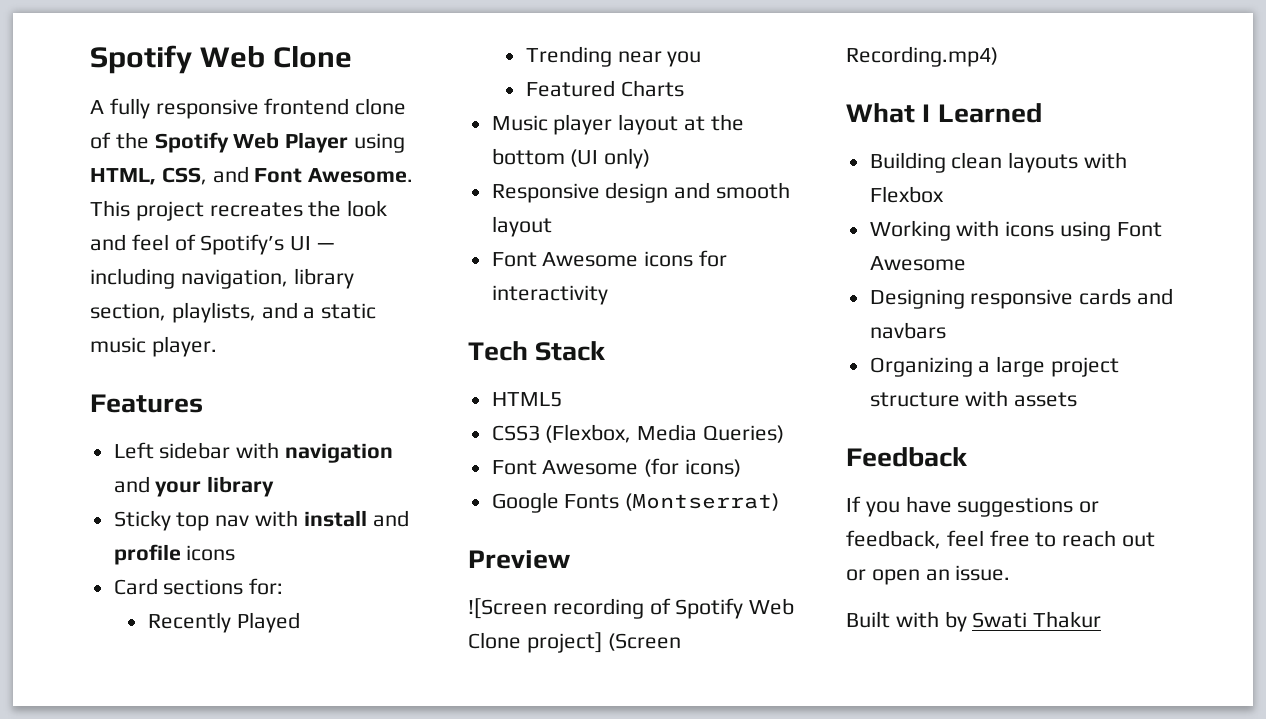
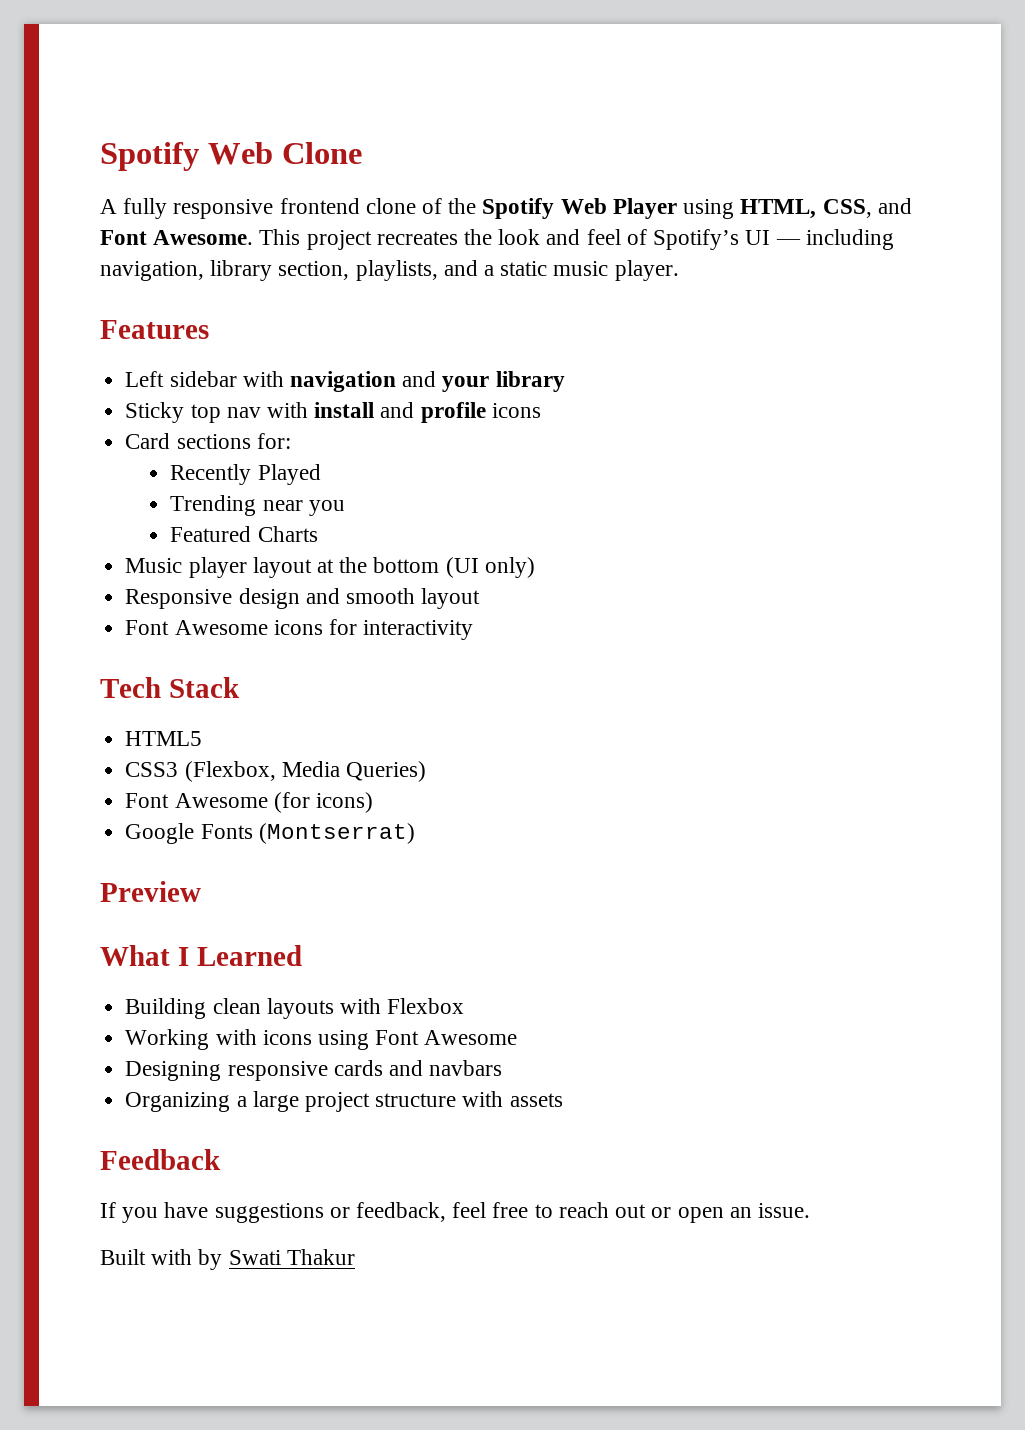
- ![Screen recording of Spotify Web Clone project] (Screen Recording.mp4)

